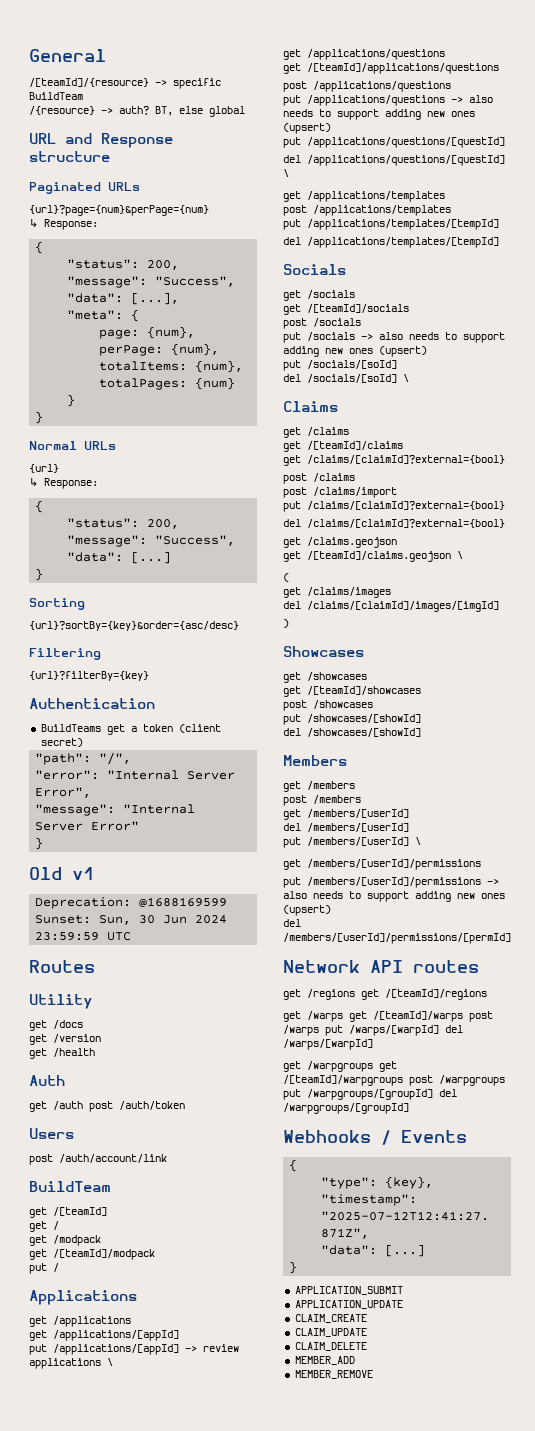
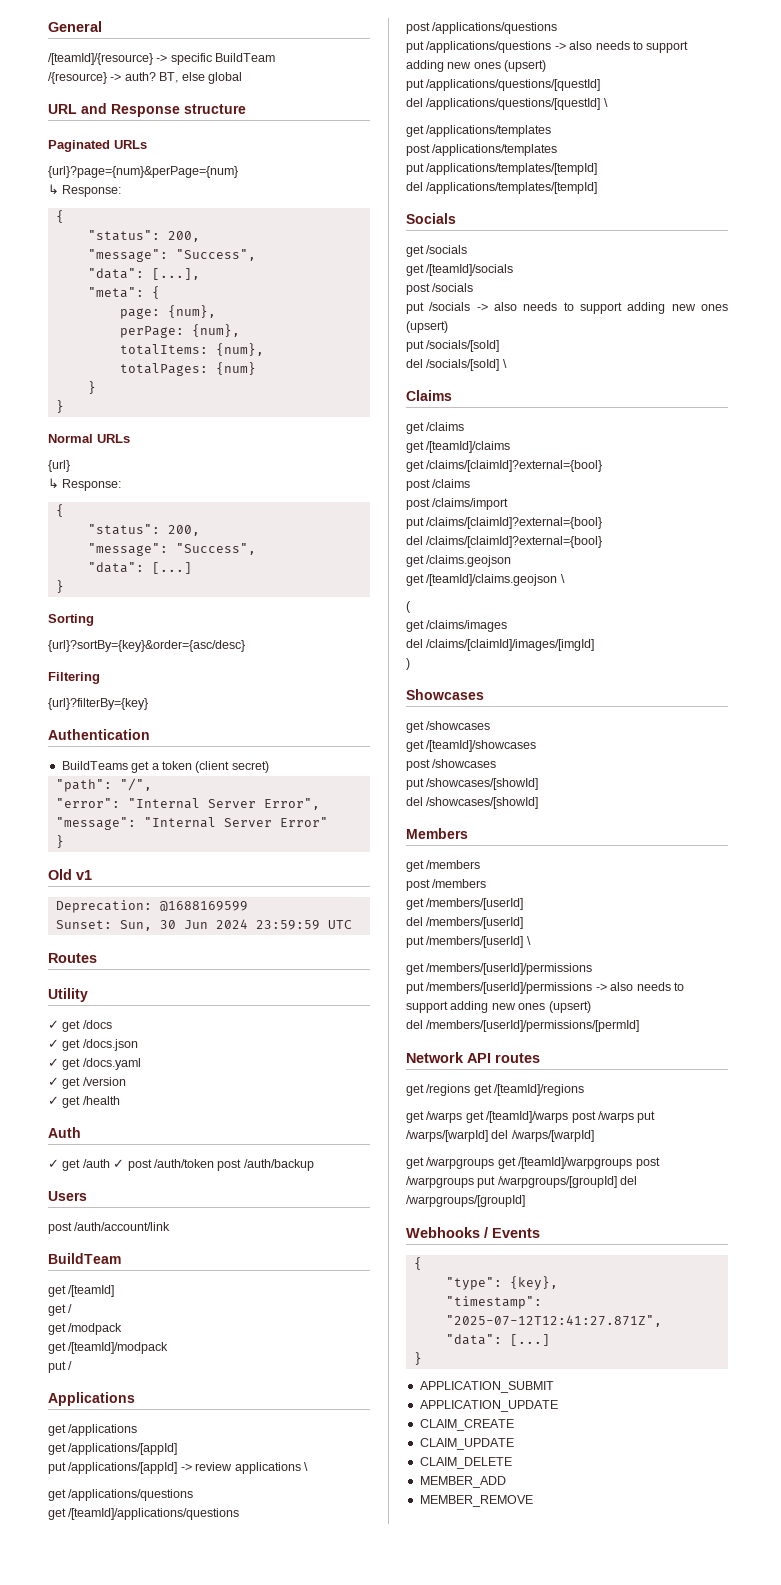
- get /docs
+ ✓ get /docs
- get /version
+ ✓ get /docs.json
+ ✓ get /docs.yaml
+ ✓ get /version
- get /health
+ ✓ get /health
- get /auth post /auth/token
+ ✓ get /auth ✓ post /auth/token post /auth/backup

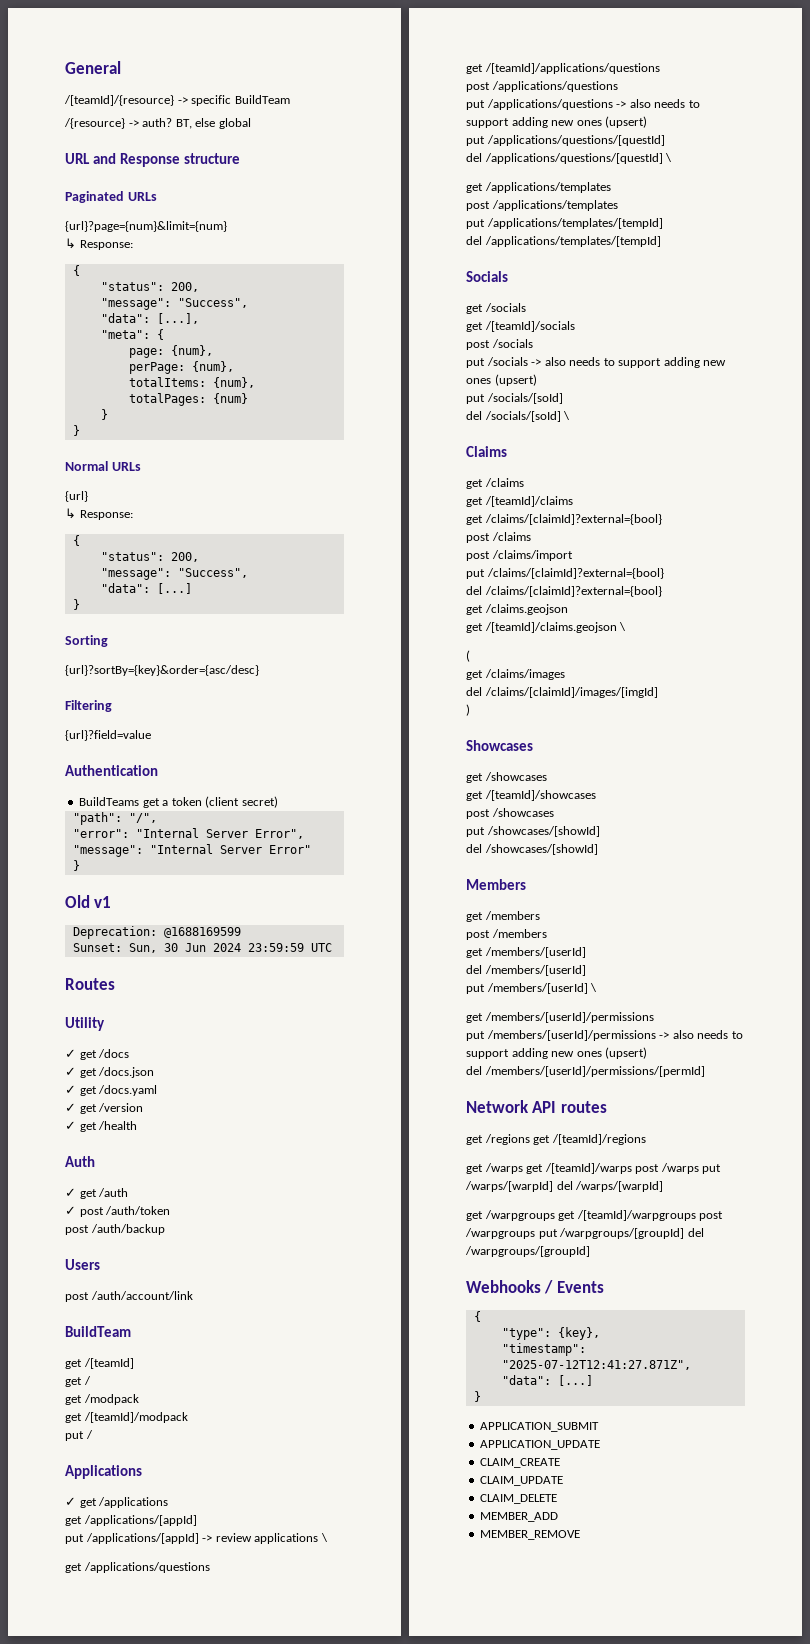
- {url}?page={num}&perPage={num}
+ {url}?page={num}&limit={num}
- {url}?filterBy={key}
+ {url}?field=value
- ✓ get /auth ✓ post /auth/token post /auth/backup
+ ✓ get /auth
+ ✓ post /auth/token
+ post /auth/backup
- get /applications
+ ✓ get /applications

